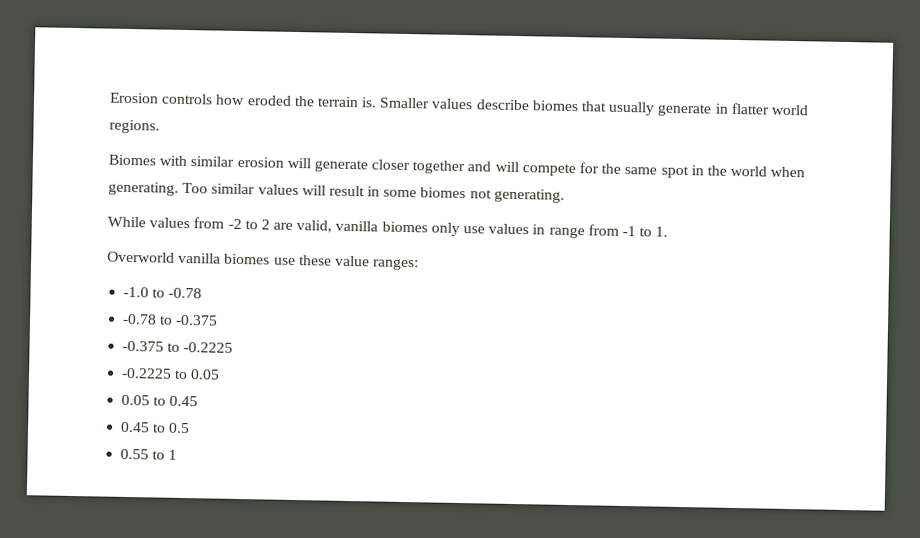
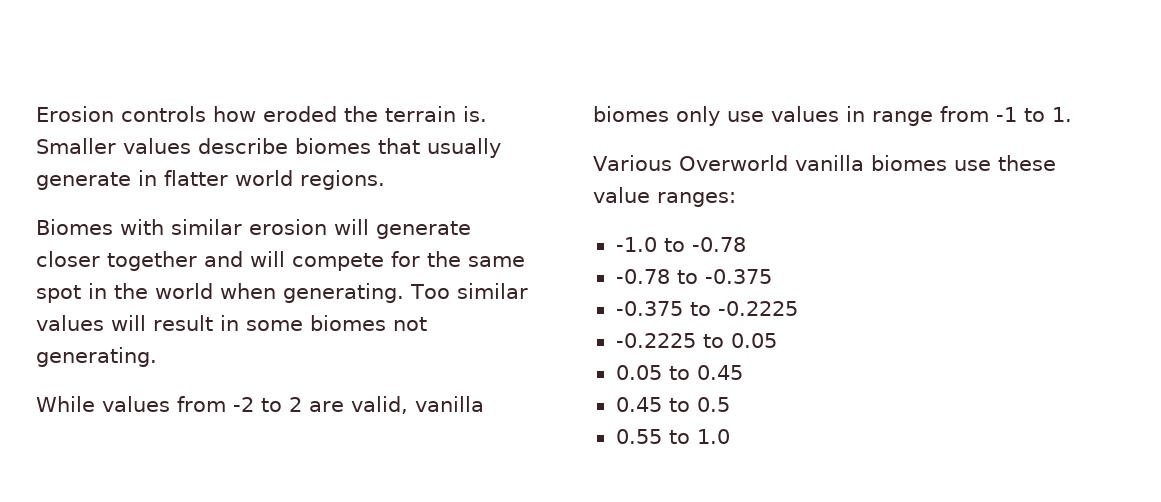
- Overworld vanilla biomes use these value ranges:
+ Various Overworld vanilla biomes use these value ranges:
- 0.55 to 1
+ 0.55 to 1.0

